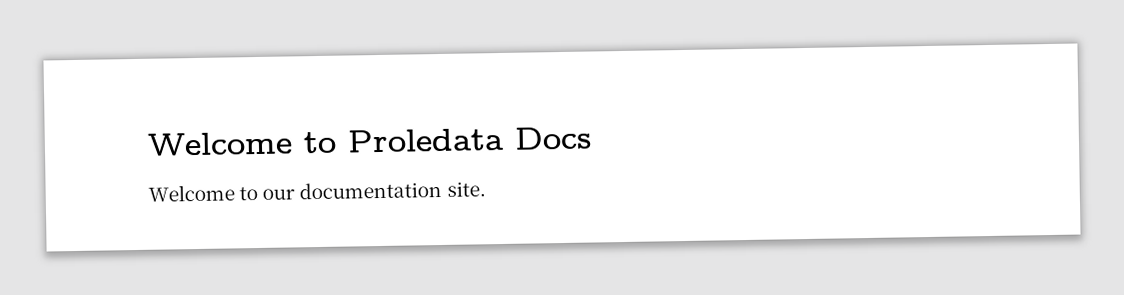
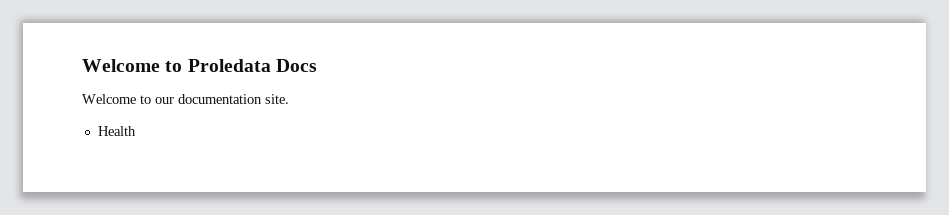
+ Health

